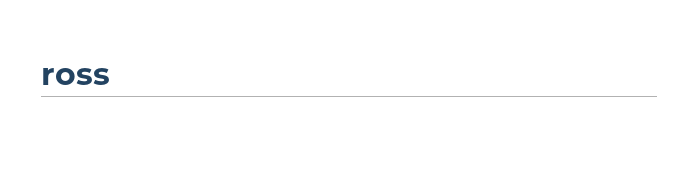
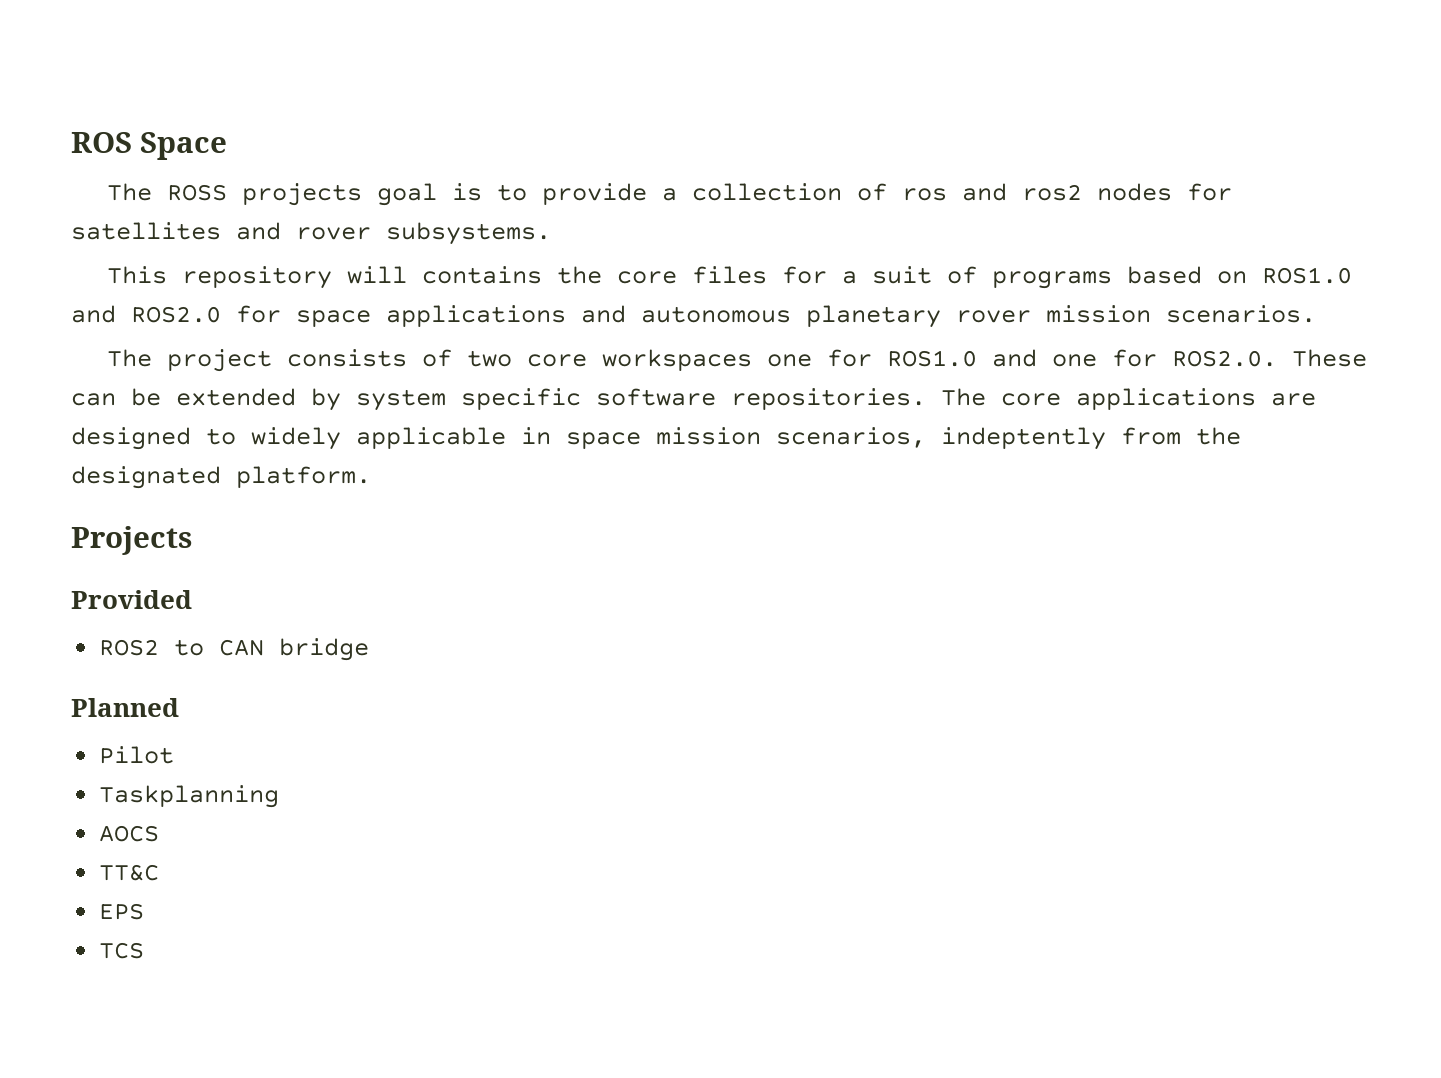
- ross
+ ROS Space
+ The ROSS projects goal is to provide a collection of ros and ros2 nodes for satellites and rover subsystems.
+ This repository will contains the core files for a suit of programs based on ROS1.0 and ROS2.0 for space applications and autonomous planetary rover mission scenarios.
+ The project consists of two core workspaces one for ROS1.0 and one for ROS2.0. These can be extended by system specific software repositories. The core applications are designed to widely applicable in space mission scenarios, indeptently from the designated platform.
+ Projects
+ Provided
+ ROS2 to CAN bridge
+ Planned
+ Pilot
+ Taskplanning
+ AOCS
+ TT&C
+ EPS
+ TCS

